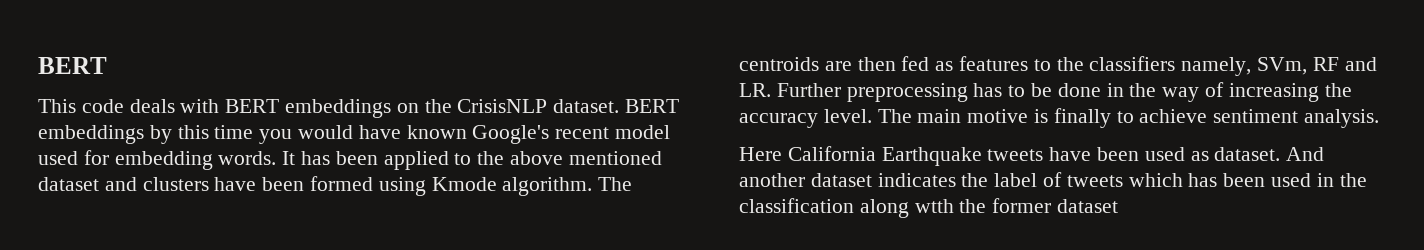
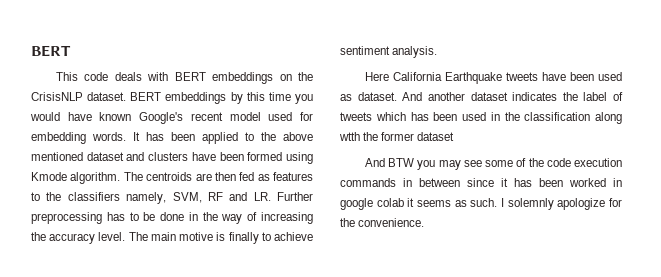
- The centroids are then fed as features to the classifiers namely, SVm, RF and LR. Further preprocessing has to be done in the way of increasing the accuracy level.
+ The centroids are then fed as features to the classifiers namely, SVM, RF and LR. Further preprocessing has to be done in the way of increasing the accuracy level.
+ And BTW you may see some of the code execution commands in between since it has been worked in google colab it seems as such. I solemnly apologize for the convenience.

